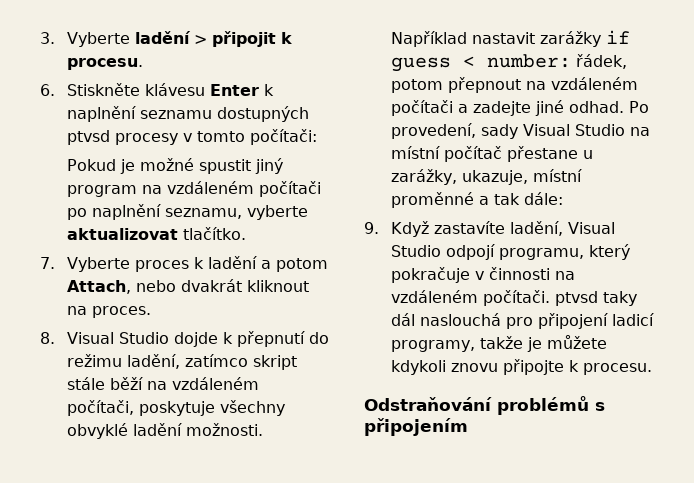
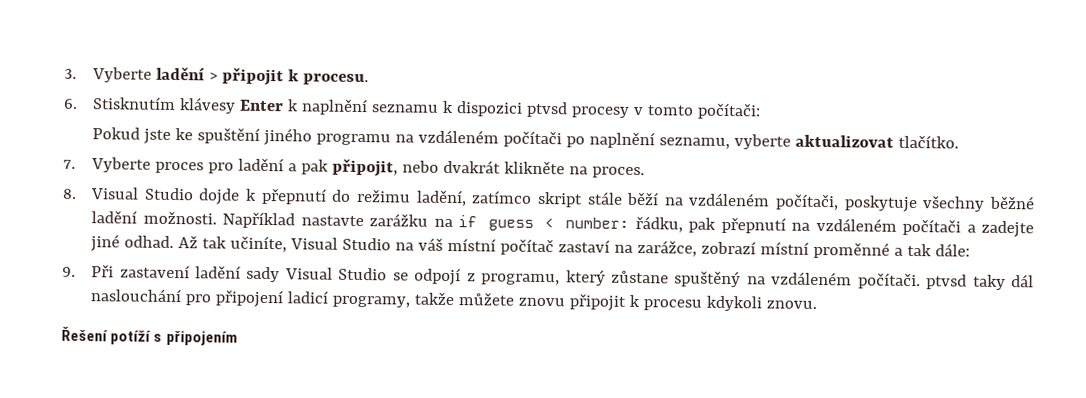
- 6. Stiskněte klávesu Enter k naplnění seznamu dostupných ptvsd procesy v tomto počítači:
+ 6. Stisknutím klávesy Enter k naplnění seznamu k dispozici ptvsd procesy v tomto počítači:
- Pokud je možné spustit jiný program na vzdáleném počítači po naplnění seznamu, vyberte aktualizovat tlačítko.
+ Pokud jste ke spuštění jiného programu na vzdáleném počítači po naplnění seznamu, vyberte aktualizovat tlačítko.
- 7. Vyberte proces k ladění a potom Attach, nebo dvakrát kliknout na proces.
+ 7. Vyberte proces pro ladění a pak připojit, nebo dvakrát klikněte na proces.
- 8. Visual Studio dojde k přepnutí do režimu ladění, zatímco skript stále běží na vzdáleném počítači, poskytuje všechny obvyklé ladění možnosti.
+ 8. Visual Studio dojde k přepnutí do režimu ladění, zatímco skript stále běží na vzdáleném počítači, poskytuje všechny běžné ladění možnosti.
- Například nastavit zarážky if guess < number: řádek, potom přepnout na vzdáleném počítači a zadejte jiné odhad.
+ Například nastavte zarážku na if guess < number: řádku, pak přepnutí na vzdáleném počítači a zadejte jiné odhad.
- Po provedení, sady Visual Studio na místní počítač přestane u zarážky, ukazuje, místní proměnné a tak dále:
+ Až tak učiníte, Visual Studio na váš místní počítač zastaví na zarážce, zobrazí místní proměnné a tak dále:
- 9. Když zastavíte ladění, Visual Studio odpojí programu, který pokračuje v činnosti na vzdáleném počítači. ptvsd taky dál naslouchá pro připojení ladicí programy, takže je můžete kdykoli znovu připojte k procesu.
- Odstraňování problémů s připojením
+ 9. Při zastavení ladění sady Visual Studio se odpojí z programu, který zůstane spuštěný na vzdáleném počítači. ptvsd taky dál naslouchání pro připojení ladicí programy, takže můžete znovu připojit k procesu kdykoli znovu.
+ Řešení potíží s připojením

